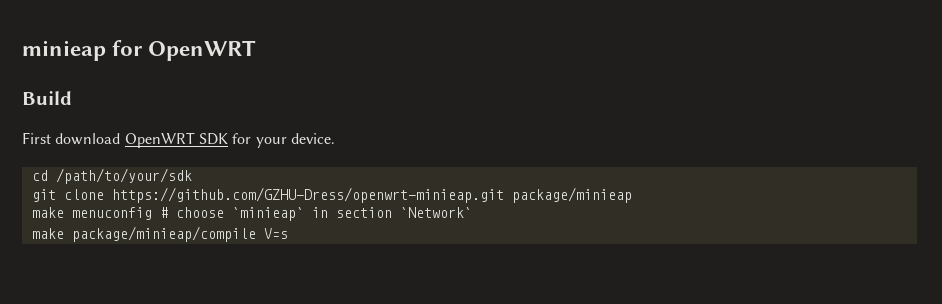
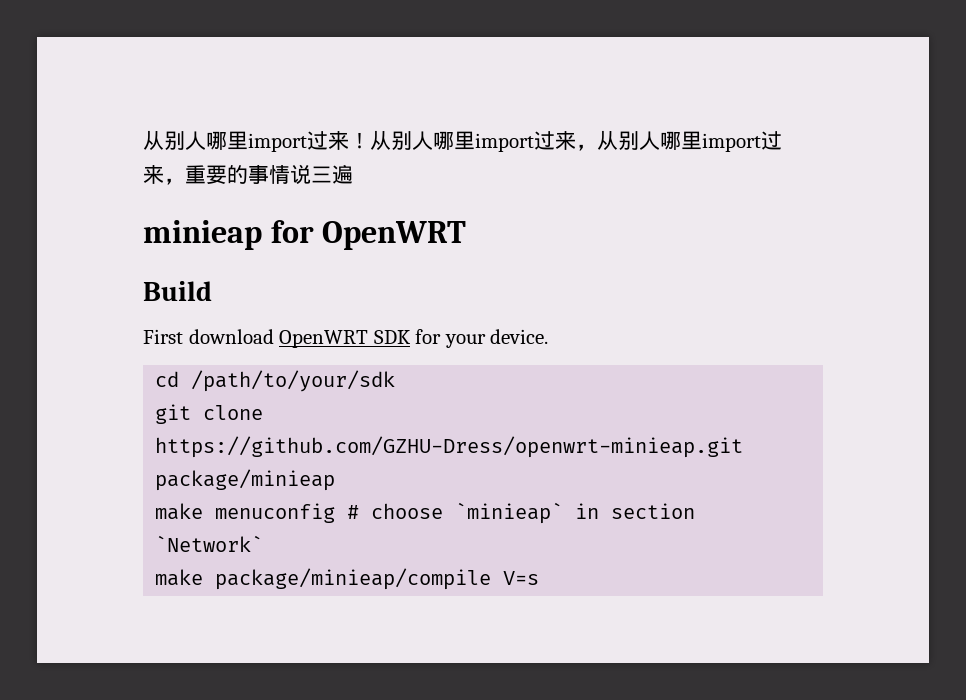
+ 从别人哪里import过来！从别人哪里import过来，从别人哪里import过来，重要的事情说三遍

